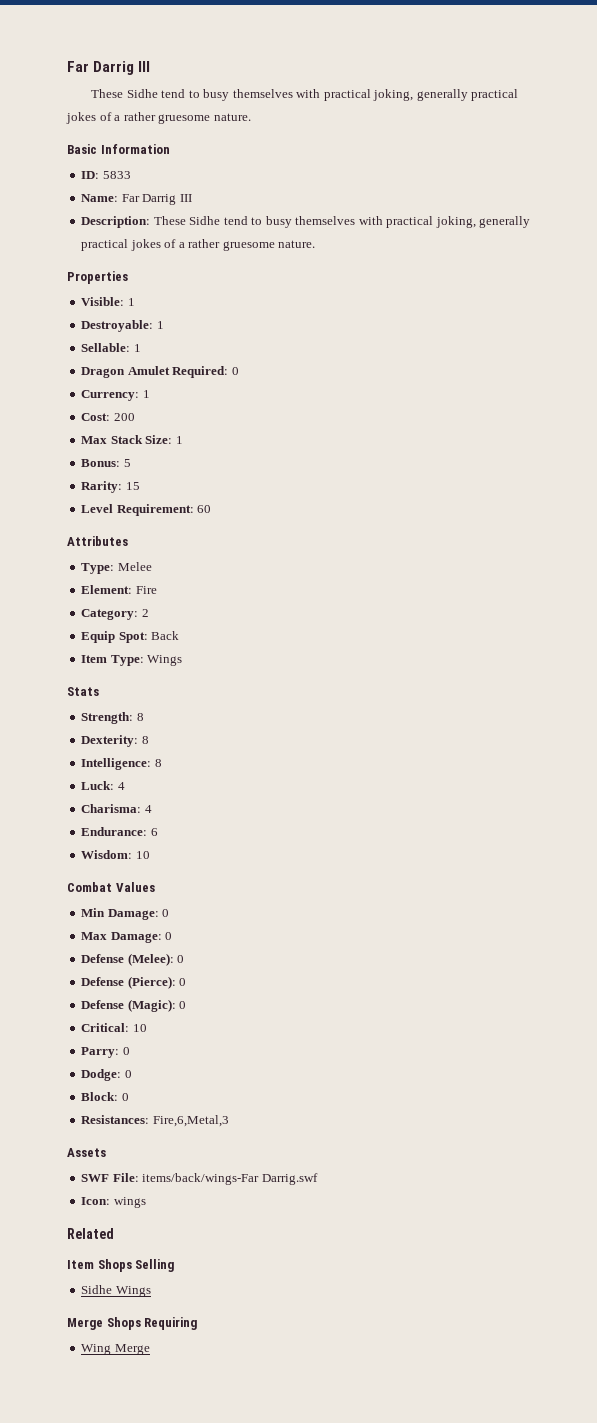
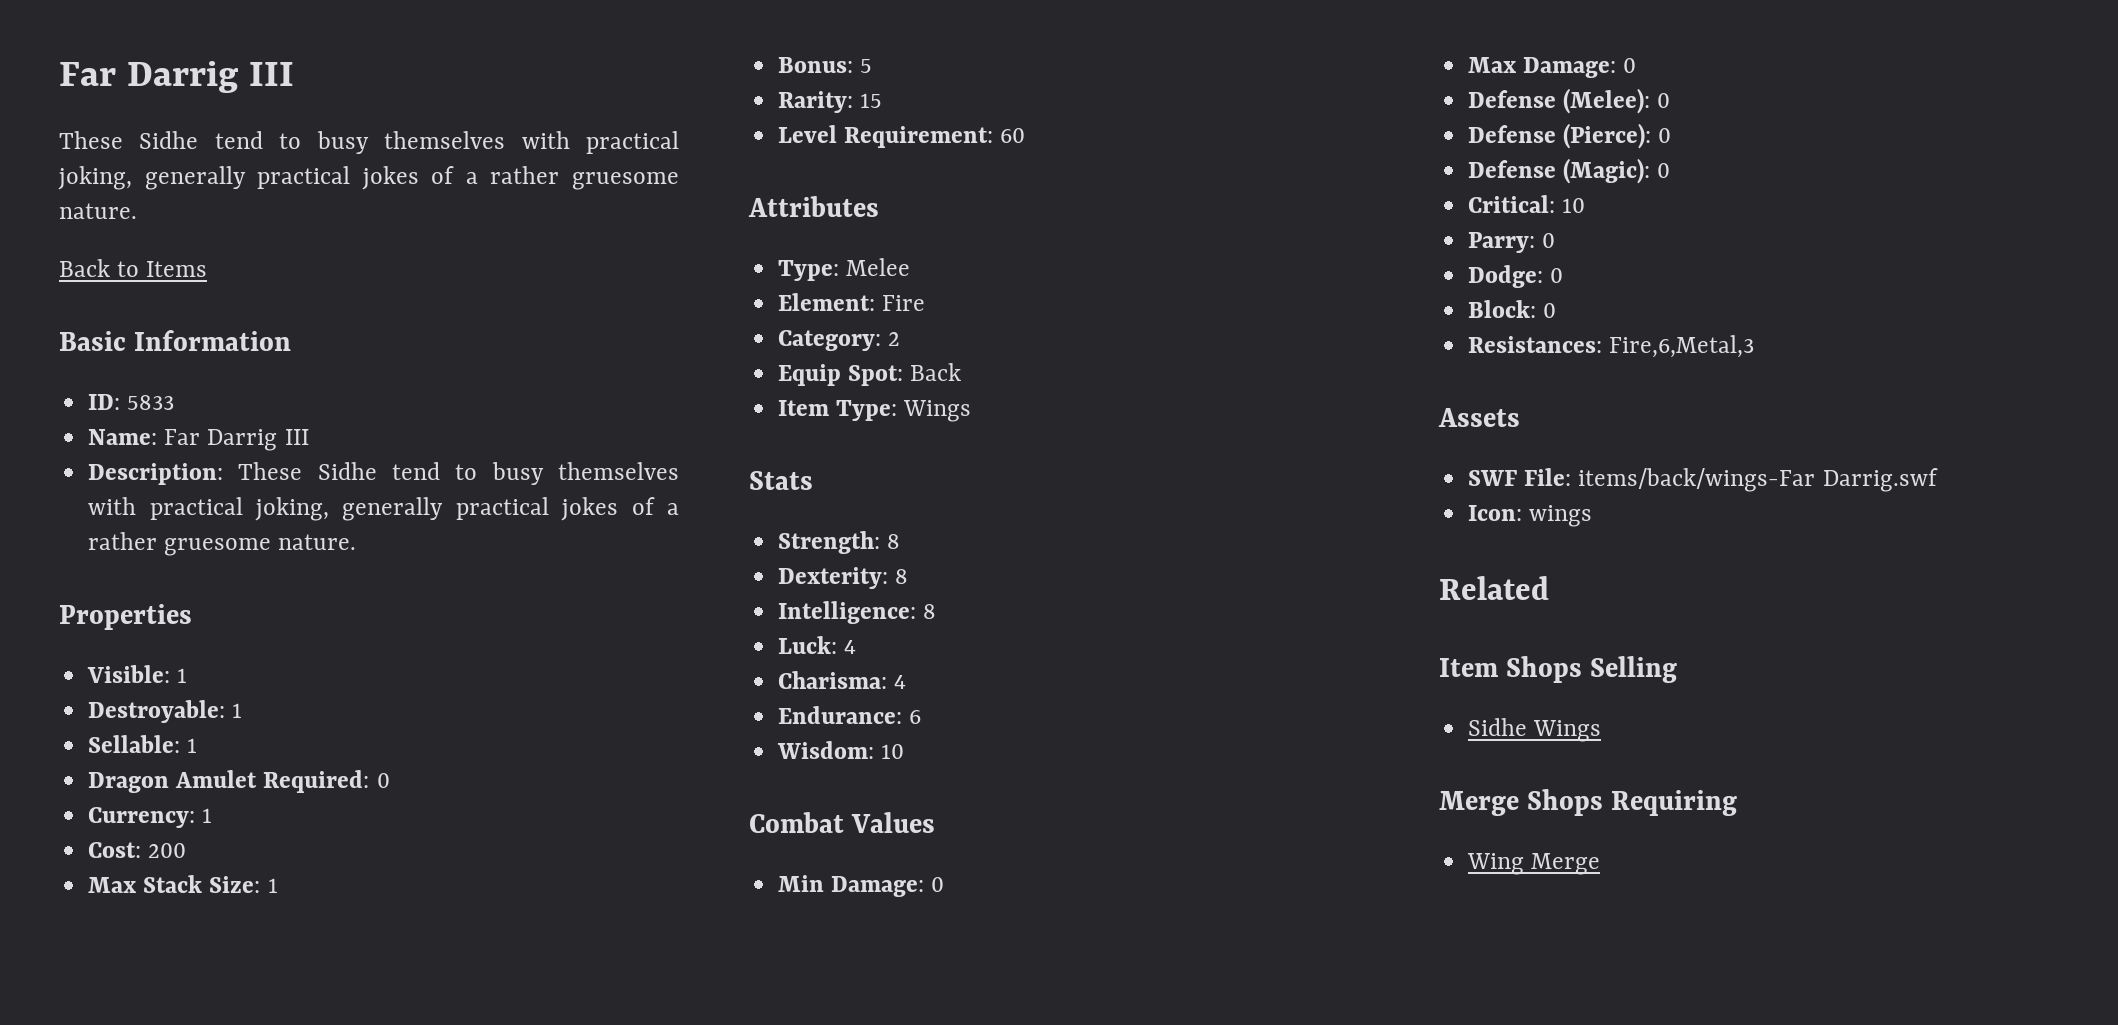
+ Back to Items

